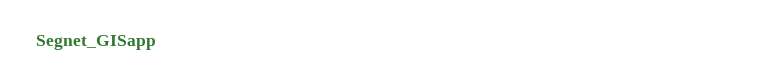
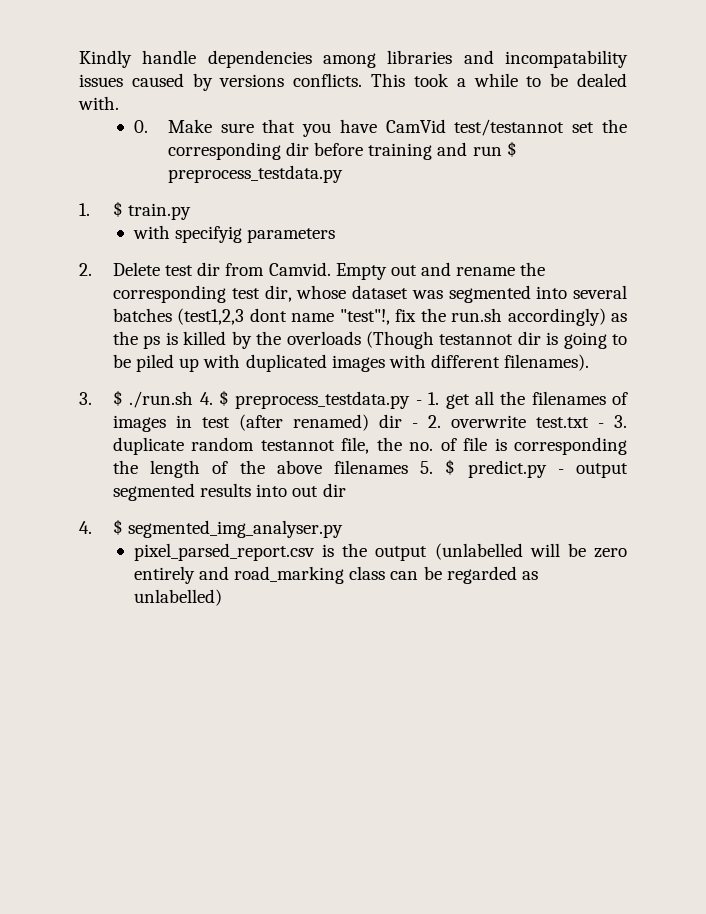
- Segnet_GISapp
+ Kindly handle dependencies among libraries and incompatability issues caused by versions conflicts. This took a while to be dealed with.
+ 0. Make sure that you have CamVid test/testannot set the corresponding dir before training and run $ preprocess_testdata.py
+ 1. $ train.py
+ with specifyig parameters
+ 2. Delete test dir from Camvid. Empty out and rename the corresponding test dir, whose dataset was segmented into several batches (test1,2,3 dont name "test"!, fix the run.sh accordingly) as the ps is killed by the overloads (Though testannot dir is going to be piled up with duplicated images with different filenames).
+ 3. $ ./run.sh 4. $ preprocess_testdata.py - 1. get all the filenames of images in test (after renamed) dir - 2. overwrite test.txt - 3. duplicate random testannot file, the no. of file is corresponding the length of the above filenames 5. $ predict.py - output segmented results into out dir
+ 4. $ segmented_img_analyser.py
+ pixel_parsed_report.csv is the output (unlabelled will be zero entirely and road_marking class can be regarded as unlabelled)

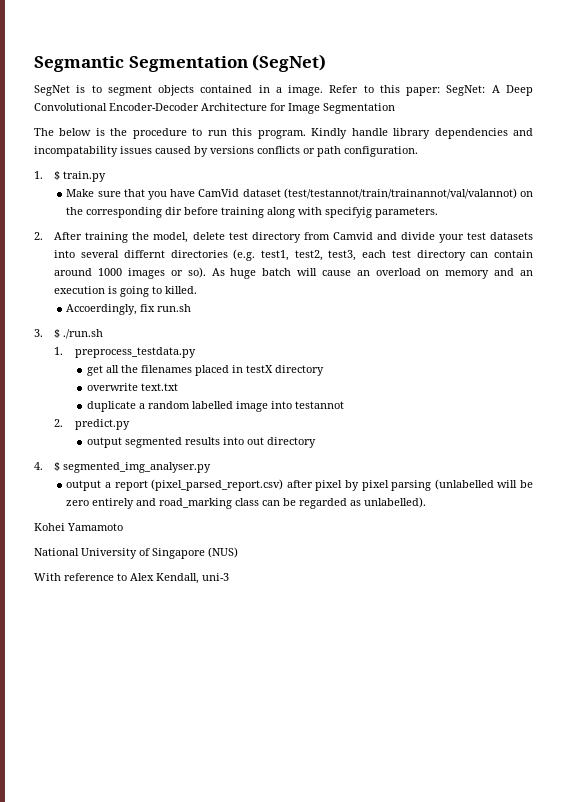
- Kindly handle dependencies among libraries and incompatability issues caused by versions conflicts. This took a while to be dealed with.
- 0. Make sure that you have CamVid test/testannot set the corresponding dir before training and run $ preprocess_testdata.py
+ Segmantic Segmentation (SegNet)
+ SegNet is to segment objects contained in a image. Refer to this paper: SegNet: A Deep Convolutional Encoder-Decoder Architecture for Image Segmentation
+ The below is the procedure to run this program. Kindly handle library dependencies and incompatability issues caused by versions conflicts or path configuration.
  1. $ train.py
- with specifyig parameters
- 2. Delete test dir from Camvid. Empty out and rename the corresponding test dir, whose dataset was segmented into several batches (test1,2,3 dont name "test"!, fix the run.sh accordingly) as the ps is killed by the overloads (Though testannot dir is going to be piled up with duplicated images with different filenames).
+ Make sure that you have CamVid dataset (test/testannot/train/trainannot/val/valannot) on the corresponding dir before training along with specifyig parameters.
+ 2. After training the model, delete test directory from Camvid and divide your test datasets into several differnt directories (e.g. test1, test2, test3, each test directory can contain around 1000 images or so). As huge batch will cause an overload on memory and an execution is going to killed.
+ Accoerdingly, fix run.sh
- 3. $ ./run.sh 4. $ preprocess_testdata.py - 1. get all the filenames of images in test (after renamed) dir - 2. overwrite test.txt - 3. duplicate random testannot file, the no. of file is corresponding the length of the above filenames 5. $ predict.py - output segmented results into out dir
+ 3. $ ./run.sh
+ 1. preprocess_testdata.py
+ get all the filenames placed in testX directory
+ overwrite text.txt
+ duplicate a random labelled image into testannot
+ 2. predict.py
+ output segmented results into out directory
- pixel_parsed_report.csv is the output (unlabelled will be zero entirely and road_marking class can be regarded as unlabelled)
+ output a report (pixel_parsed_report.csv) after pixel by pixel parsing (unlabelled will be zero entirely and road_marking class can be regarded as unlabelled).
+ Kohei Yamamoto
+ National University of Singapore (NUS)
+ With reference to Alex Kendall, uni-3

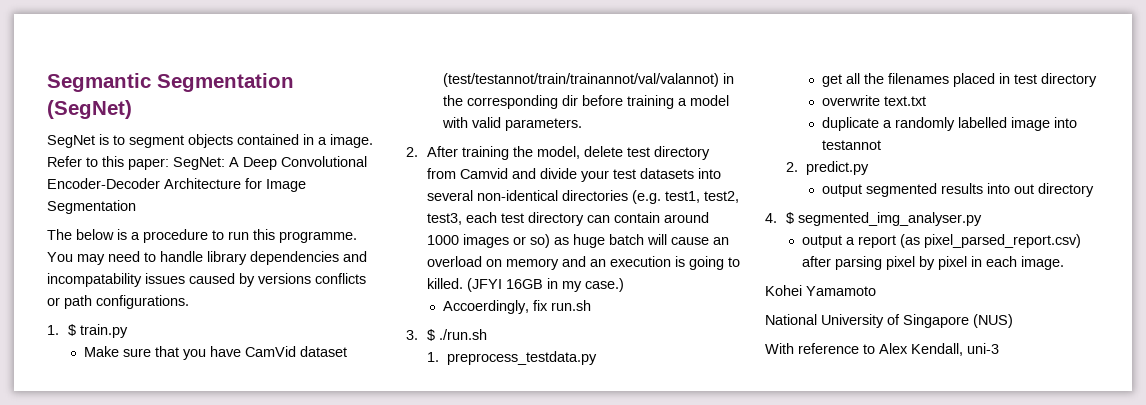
- The below is the procedure to run this program. Kindly handle library dependencies and incompatability issues caused by versions conflicts or path configuration.
+ The below is a procedure to run this programme. You may need to handle library dependencies and incompatability issues caused by versions conflicts or path configurations.
- Make sure that you have CamVid dataset (test/testannot/train/trainannot/val/valannot) on the corresponding dir before training along with specifyig parameters.
+ Make sure that you have CamVid dataset (test/testannot/train/trainannot/val/valannot) in the corresponding dir before training a model with valid parameters.
- 2. After training the model, delete test directory from Camvid and divide your test datasets into several differnt directories (e.g. test1, test2, test3, each test directory can contain around 1000 images or so). As huge batch will cause an overload on memory and an execution is going to killed.
+ 2. After training the model, delete test directory from Camvid and divide your test datasets into several non-identical directories (e.g. test1, test2, test3, each test directory can contain around 1000 images or so) as huge batch will cause an overload on memory and an execution is going to killed. (JFYI 16GB in my case.)
- get all the filenames placed in testX directory
+ get all the filenames placed in test directory
- duplicate a random labelled image into testannot
+ duplicate a randomly labelled image into testannot
- output a report (pixel_parsed_report.csv) after pixel by pixel parsing (unlabelled will be zero entirely and road_marking class can be regarded as unlabelled).
+ output a report (as pixel_parsed_report.csv) after parsing pixel by pixel in each image.

